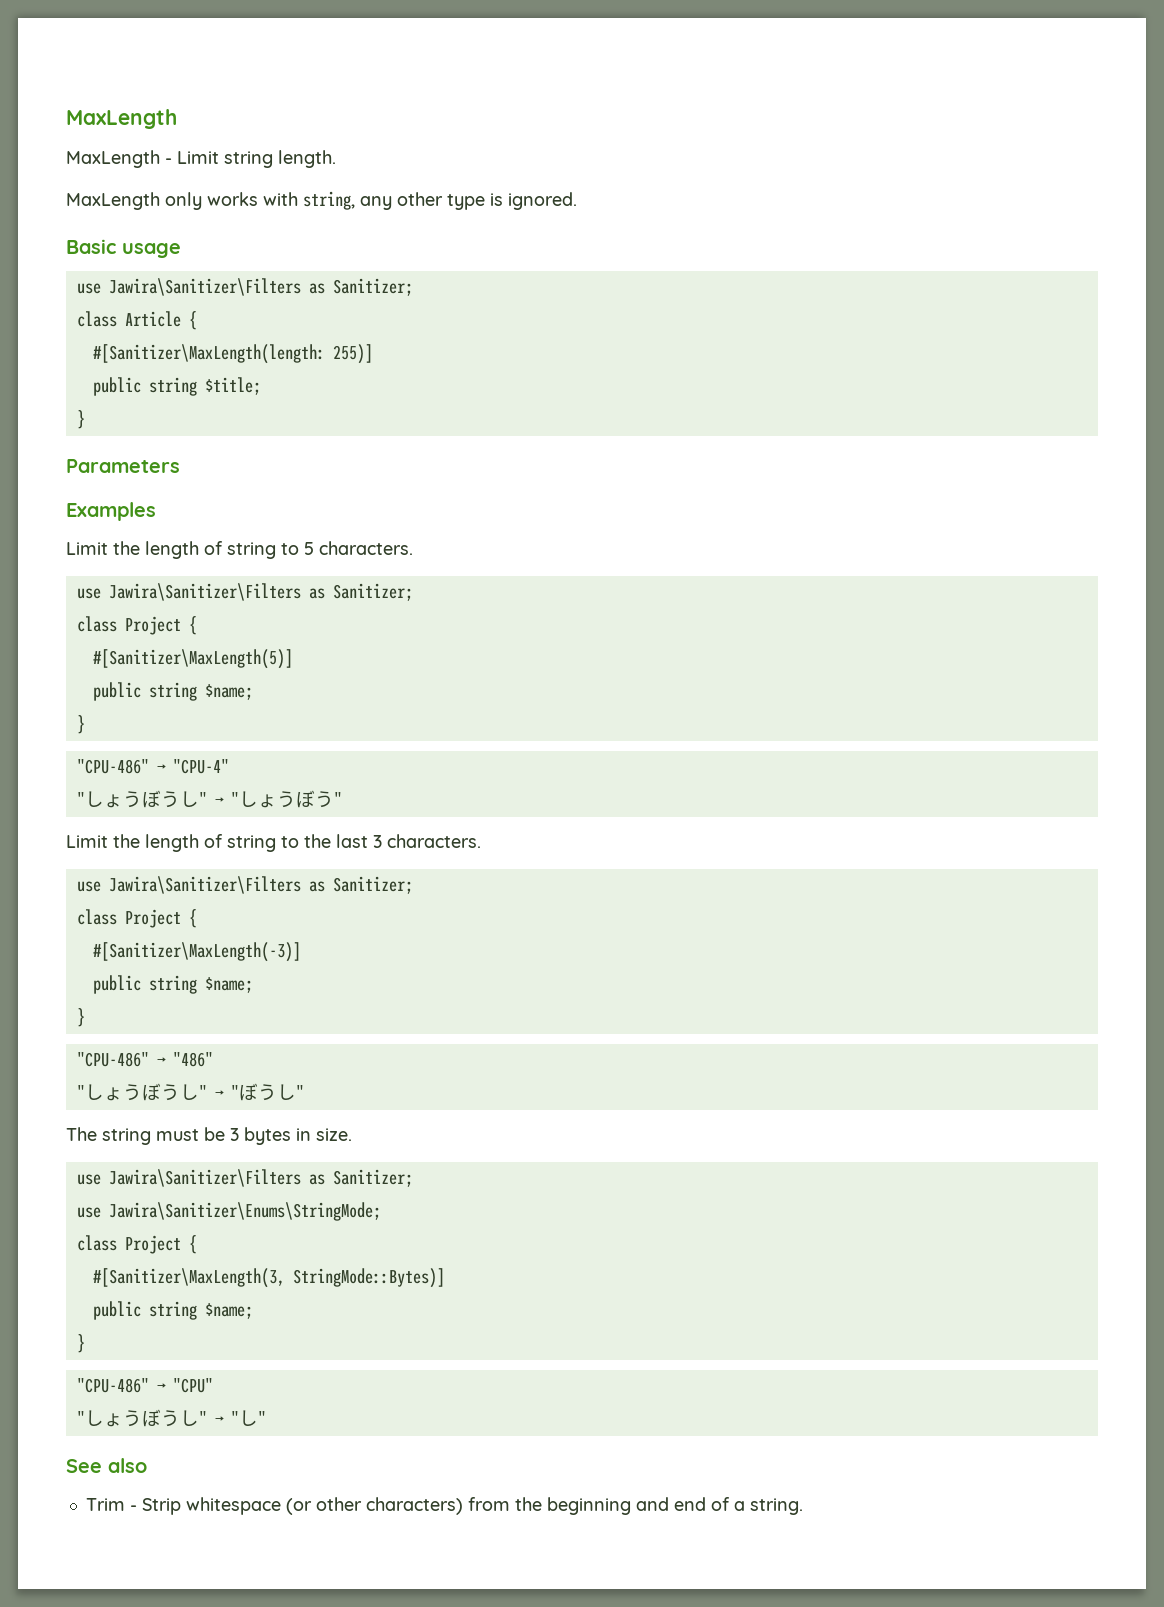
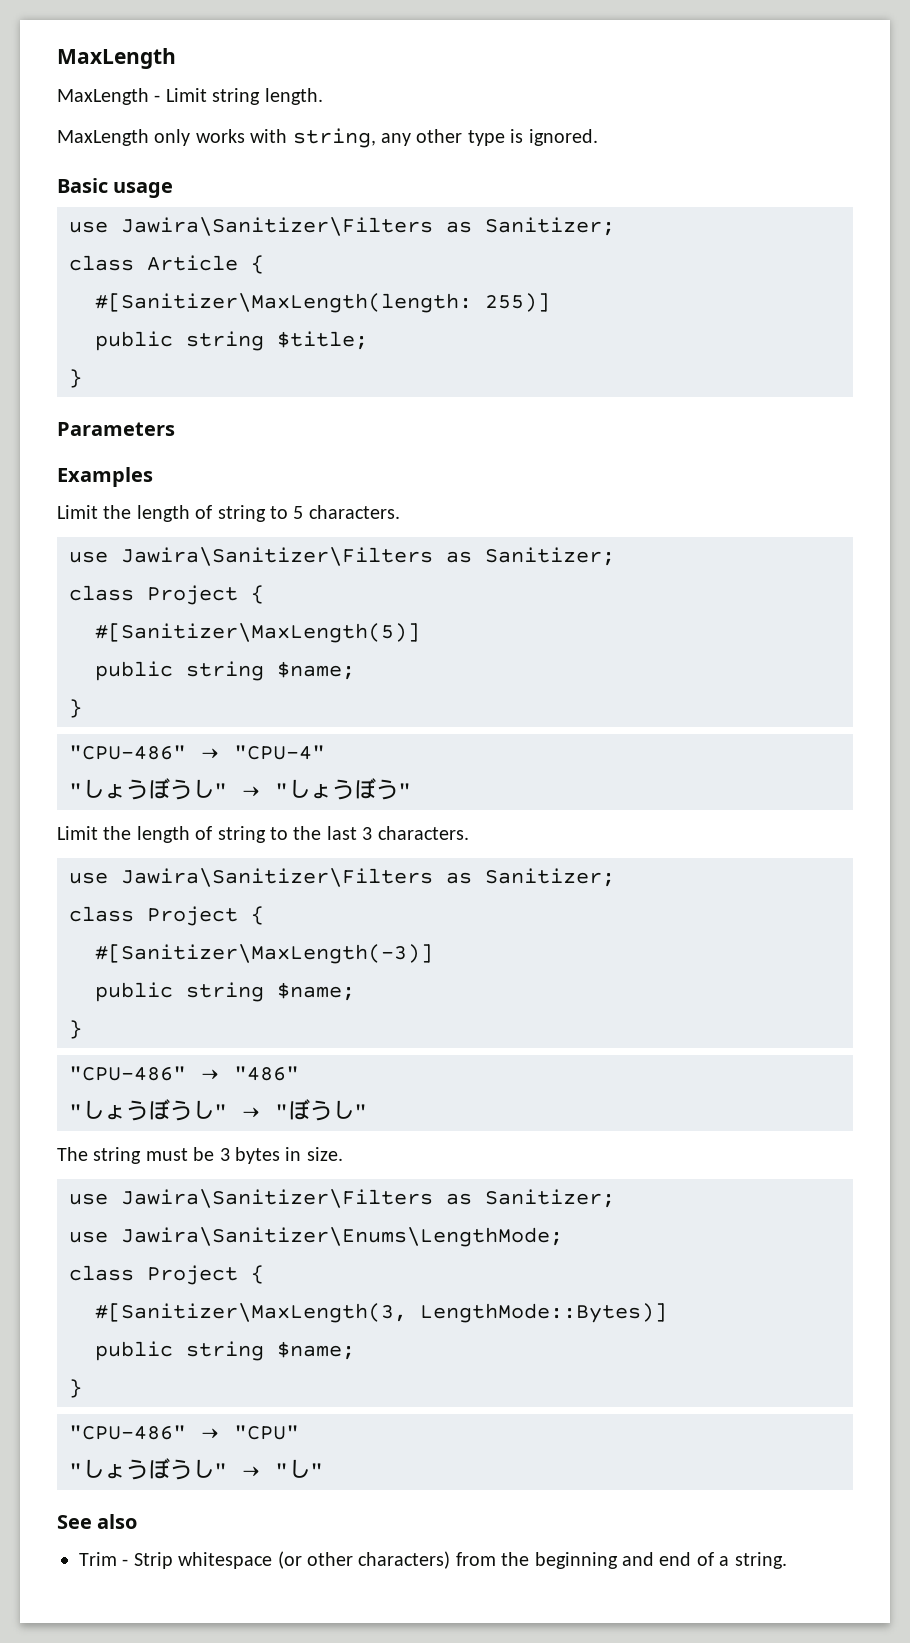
- use Jawira\Sanitizer\Enums\StringMode;
+ use Jawira\Sanitizer\Enums\LengthMode;
- #[Sanitizer\MaxLength(3, StringMode::Bytes)]
+ #[Sanitizer\MaxLength(3, LengthMode::Bytes)]

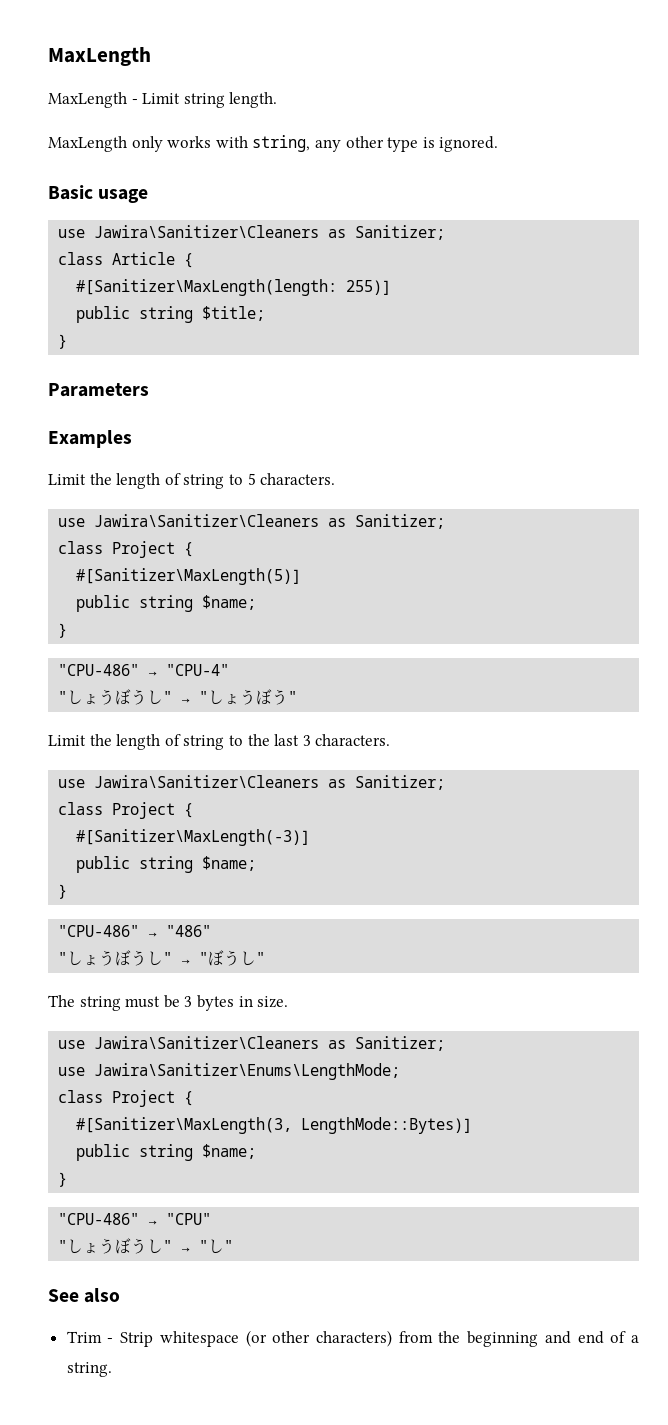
  Basic usage
- use Jawira\Sanitizer\Filters as Sanitizer;
+ use Jawira\Sanitizer\Cleaners as Sanitizer;
  Limit the length of string to 5 characters.
- use Jawira\Sanitizer\Filters as Sanitizer;
+ use Jawira\Sanitizer\Cleaners as Sanitizer;
  Limit the length of string to the last 3 characters.
- use Jawira\Sanitizer\Filters as Sanitizer;
+ use Jawira\Sanitizer\Cleaners as Sanitizer;
  The string must be 3 bytes in size.
- use Jawira\Sanitizer\Filters as Sanitizer;
+ use Jawira\Sanitizer\Cleaners as Sanitizer;

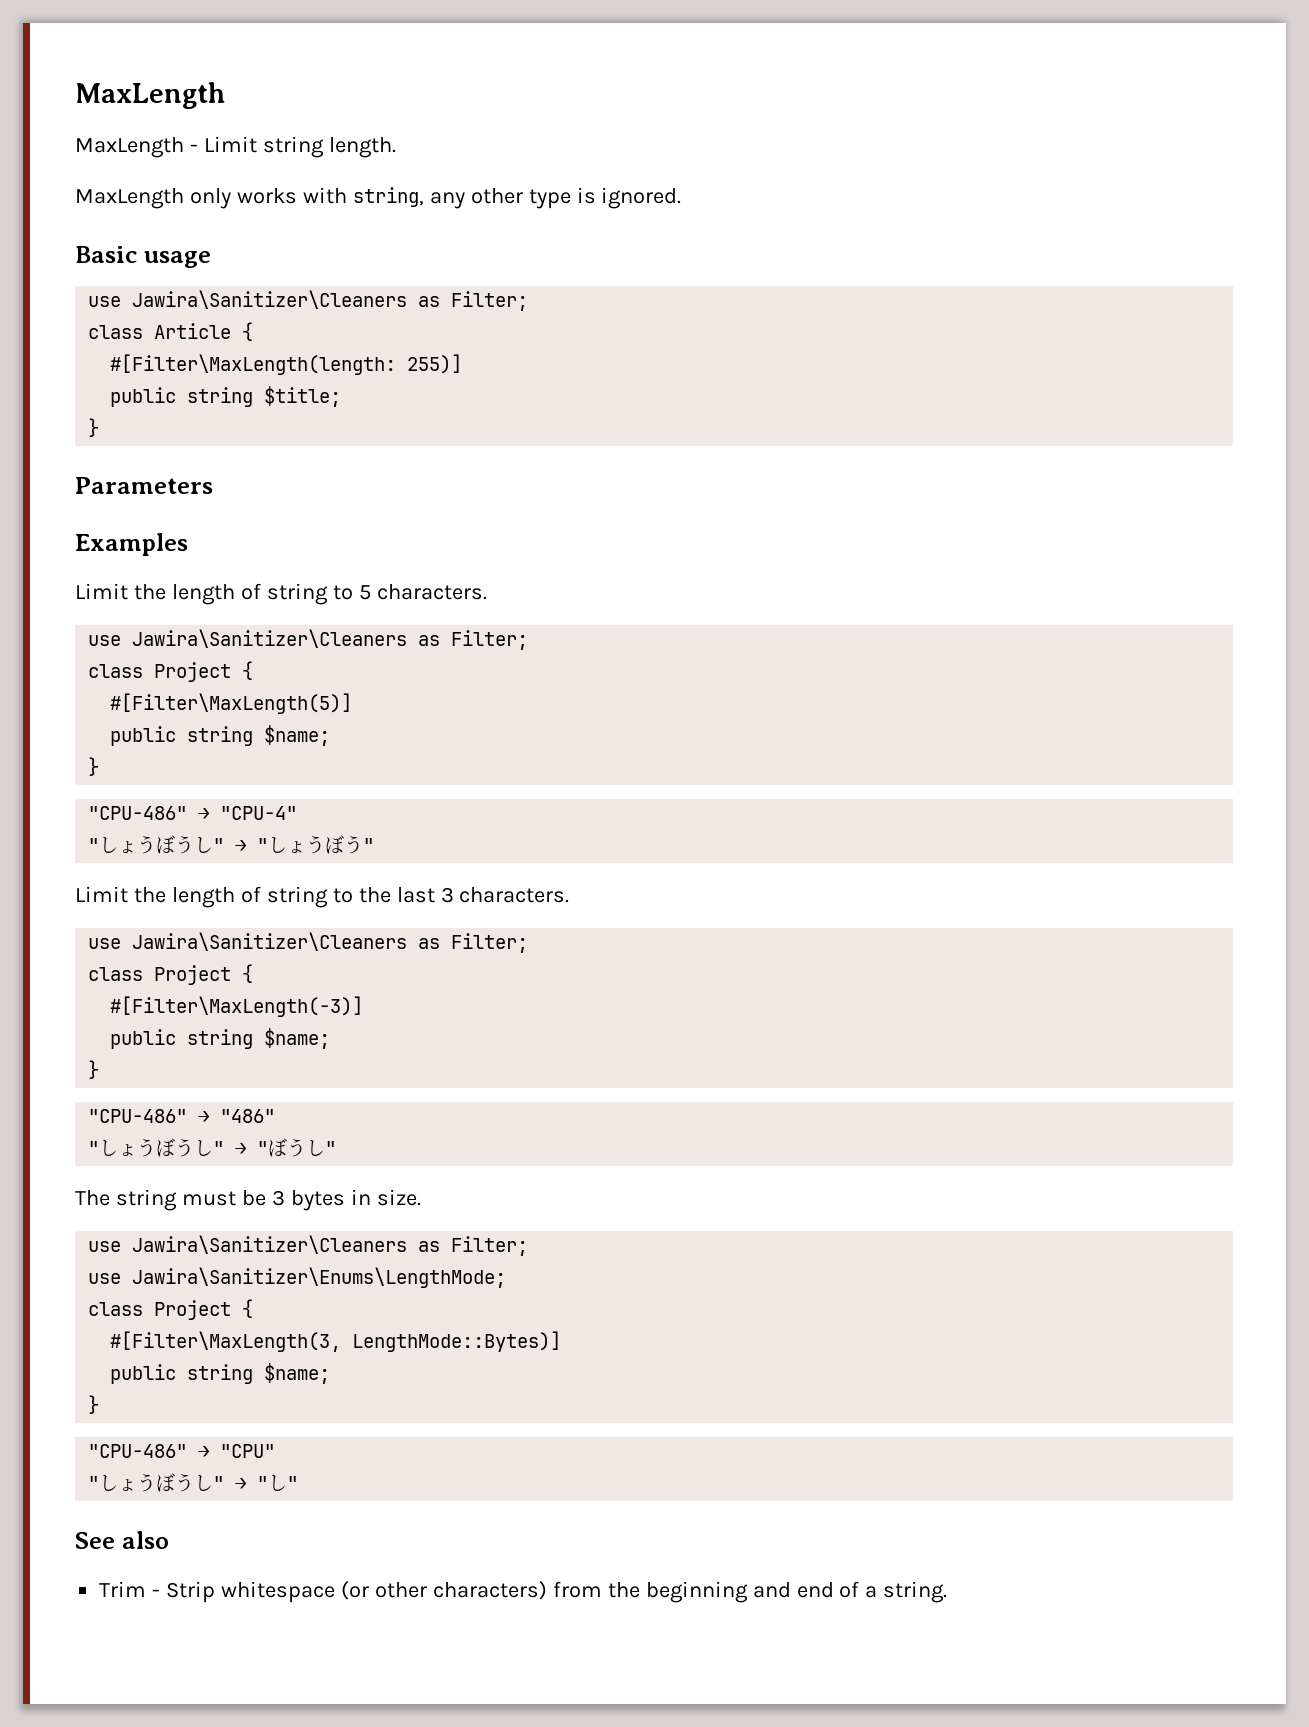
  Basic usage
- use Jawira\Sanitizer\Cleaners as Sanitizer;
+ use Jawira\Sanitizer\Cleaners as Filter;
- #[Sanitizer\MaxLength(length: 255)]
+ #[Filter\MaxLength(length: 255)]
  Limit the length of string to 5 characters.
- use Jawira\Sanitizer\Cleaners as Sanitizer;
+ use Jawira\Sanitizer\Cleaners as Filter;
  class Project {
- #[Sanitizer\MaxLength(5)]
+ #[Filter\MaxLength(5)]
  Limit the length of string to the last 3 characters.
- use Jawira\Sanitizer\Cleaners as Sanitizer;
+ use Jawira\Sanitizer\Cleaners as Filter;
  class Project {
- #[Sanitizer\MaxLength(-3)]
+ #[Filter\MaxLength(-3)]
  The string must be 3 bytes in size.
- use Jawira\Sanitizer\Cleaners as Sanitizer;
+ use Jawira\Sanitizer\Cleaners as Filter;
- #[Sanitizer\MaxLength(3, LengthMode::Bytes)]
+ #[Filter\MaxLength(3, LengthMode::Bytes)]

